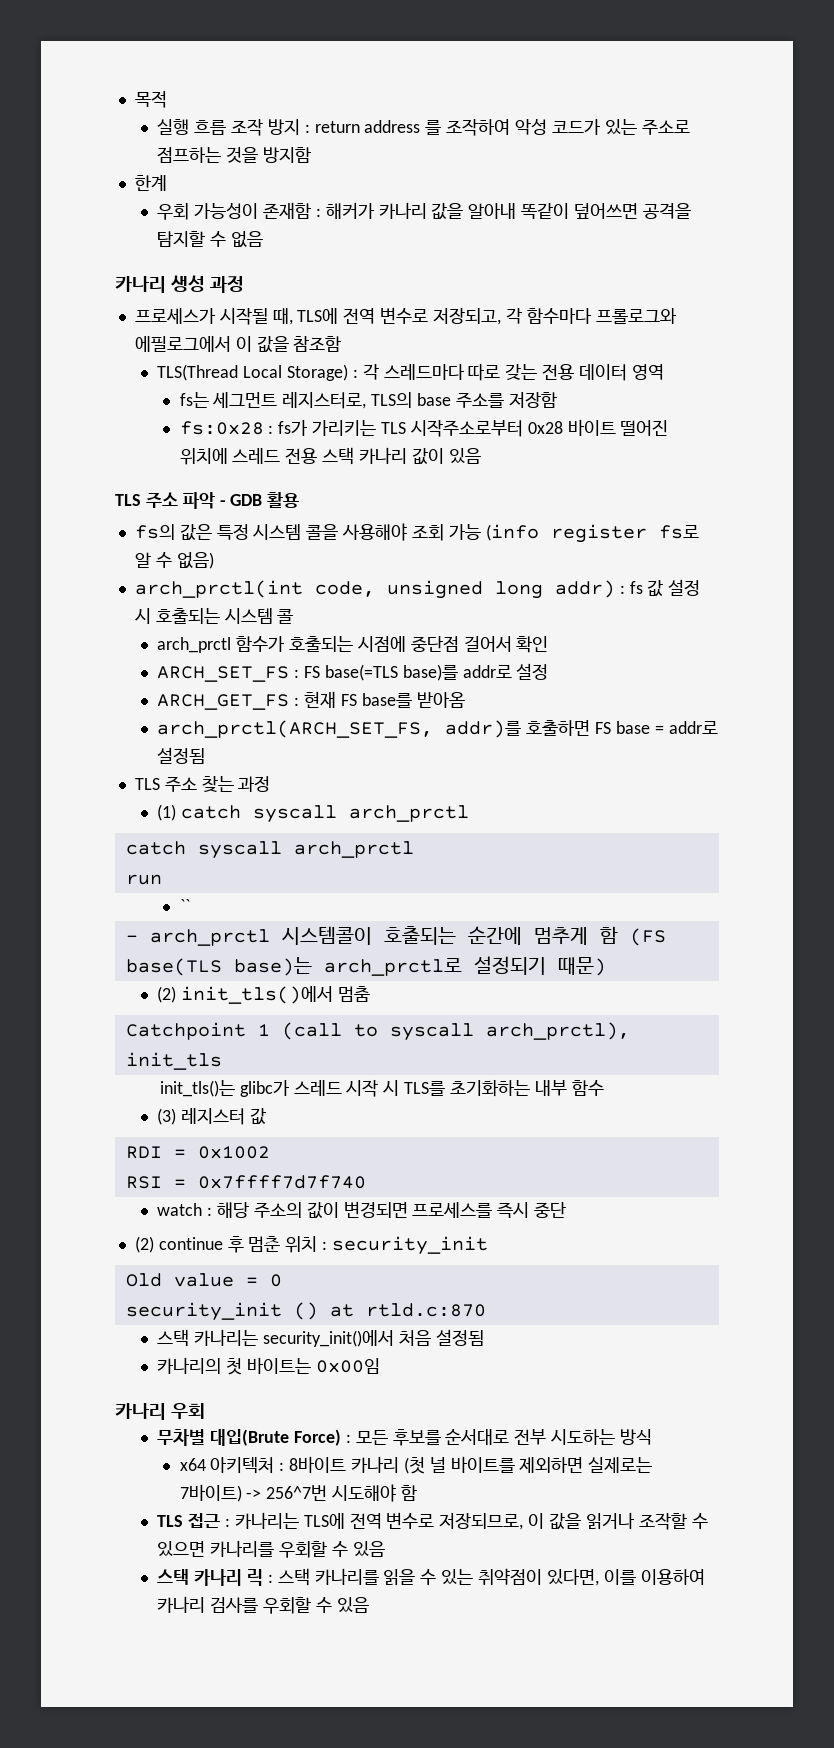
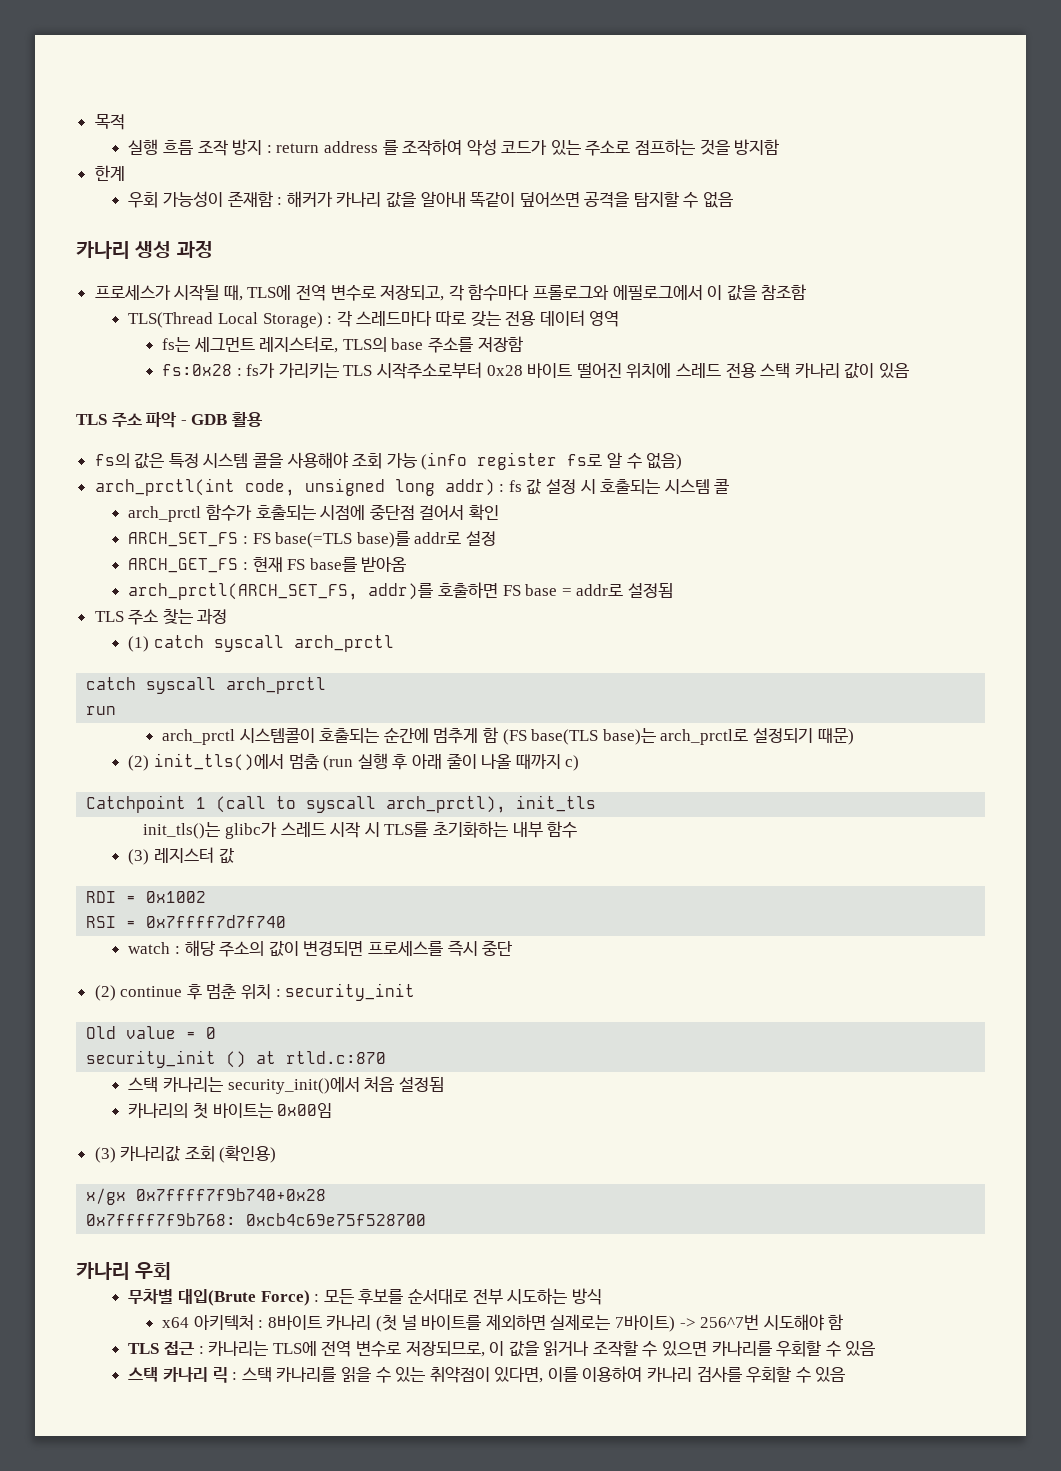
- ``
- - arch_prctl 시스템콜이 호출되는 순간에 멈추게 함 (FS base(TLS base)는 arch_prctl로 설정되기 때문)
+ arch_prctl 시스템콜이 호출되는 순간에 멈추게 함 (FS base(TLS base)는 arch_prctl로 설정되기 때문)
- (2) init_tls()에서 멈춤
+ (2) init_tls()에서 멈춤 (run 실행 후 아래 줄이 나올 때까지 c)
+ (3) 카나리값 조회 (확인용)
+ x/gx 0x7ffff7f9b740+0x28
+ 0x7ffff7f9b768: 0xcb4c69e75f528700

